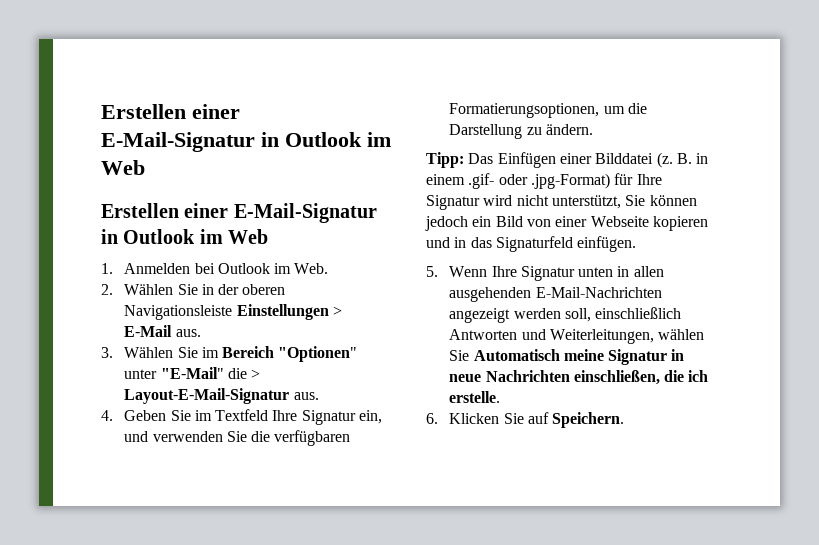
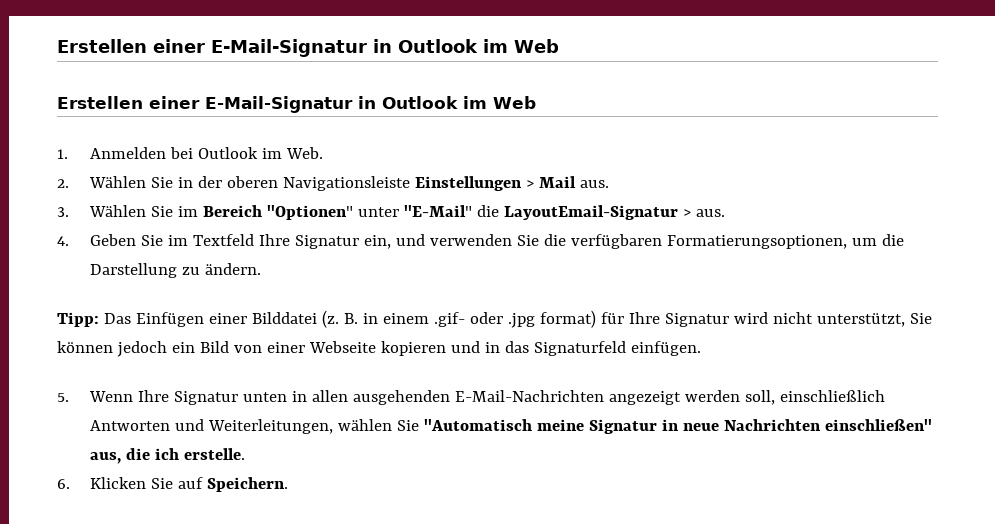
- 2. Wählen Sie in der oberen Navigationsleiste Einstellungen > E-Mail aus.
+ 2. Wählen Sie in der oberen Navigationsleiste Einstellungen > Mail aus.
- 3. Wählen Sie im Bereich "Optionen" unter "E-Mail" die > Layout-E-Mail-Signatur aus.
+ 3. Wählen Sie im Bereich "Optionen" unter "E-Mail" die LayoutEmail-Signatur > aus.
- B. in einem .gif- oder .jpg-Format) für Ihre Signatur wird nicht unterstützt, Sie können jedoch ein Bild von einer Webseite kopieren und in das Signaturfeld einfügen.
+ B. in einem .gif- oder .jpg format) für Ihre Signatur wird nicht unterstützt, Sie können jedoch ein Bild von einer Webseite kopieren und in das Signaturfeld einfügen.
- 5. Wenn Ihre Signatur unten in allen ausgehenden E-Mail-Nachrichten angezeigt werden soll, einschließlich Antworten und Weiterleitungen, wählen Sie Automatisch meine Signatur in neue Nachrichten einschließen, die ich erstelle.
+ 5. Wenn Ihre Signatur unten in allen ausgehenden E-Mail-Nachrichten angezeigt werden soll, einschließlich Antworten und Weiterleitungen, wählen Sie "Automatisch meine Signatur in neue Nachrichten einschließen" aus, die ich erstelle.

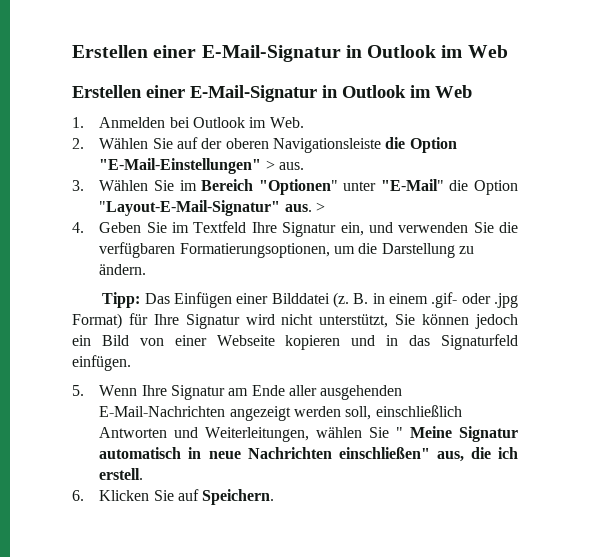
- 2. Wählen Sie in der oberen Navigationsleiste Einstellungen > Mail aus.
+ 2. Wählen Sie auf der oberen Navigationsleiste die Option "E-Mail-Einstellungen" > aus.
- 3. Wählen Sie im Bereich "Optionen" unter "E-Mail" die LayoutEmail-Signatur > aus.
+ 3. Wählen Sie im Bereich "Optionen" unter "E-Mail" die Option "Layout-E-Mail-Signatur" aus. >
- B. in einem .gif- oder .jpg format) für Ihre Signatur wird nicht unterstützt, Sie können jedoch ein Bild von einer Webseite kopieren und in das Signaturfeld einfügen.
+ B. in einem .gif- oder .jpg Format) für Ihre Signatur wird nicht unterstützt, Sie können jedoch ein Bild von einer Webseite kopieren und in das Signaturfeld einfügen.
- 5. Wenn Ihre Signatur unten in allen ausgehenden E-Mail-Nachrichten angezeigt werden soll, einschließlich Antworten und Weiterleitungen, wählen Sie "Automatisch meine Signatur in neue Nachrichten einschließen" aus, die ich erstelle.
+ 5. Wenn Ihre Signatur am Ende aller ausgehenden E-Mail-Nachrichten angezeigt werden soll, einschließlich Antworten und Weiterleitungen, wählen Sie " Meine Signatur automatisch in neue Nachrichten einschließen" aus, die ich erstell.

